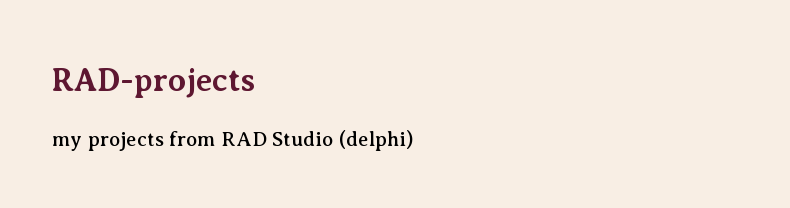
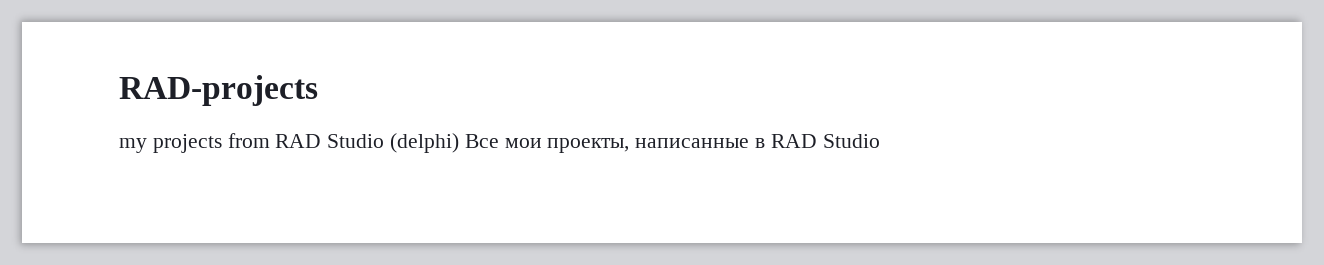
- my projects from RAD Studio (delphi)
+ my projects from RAD Studio (delphi) Все мои проекты, написанные в RAD Studio

